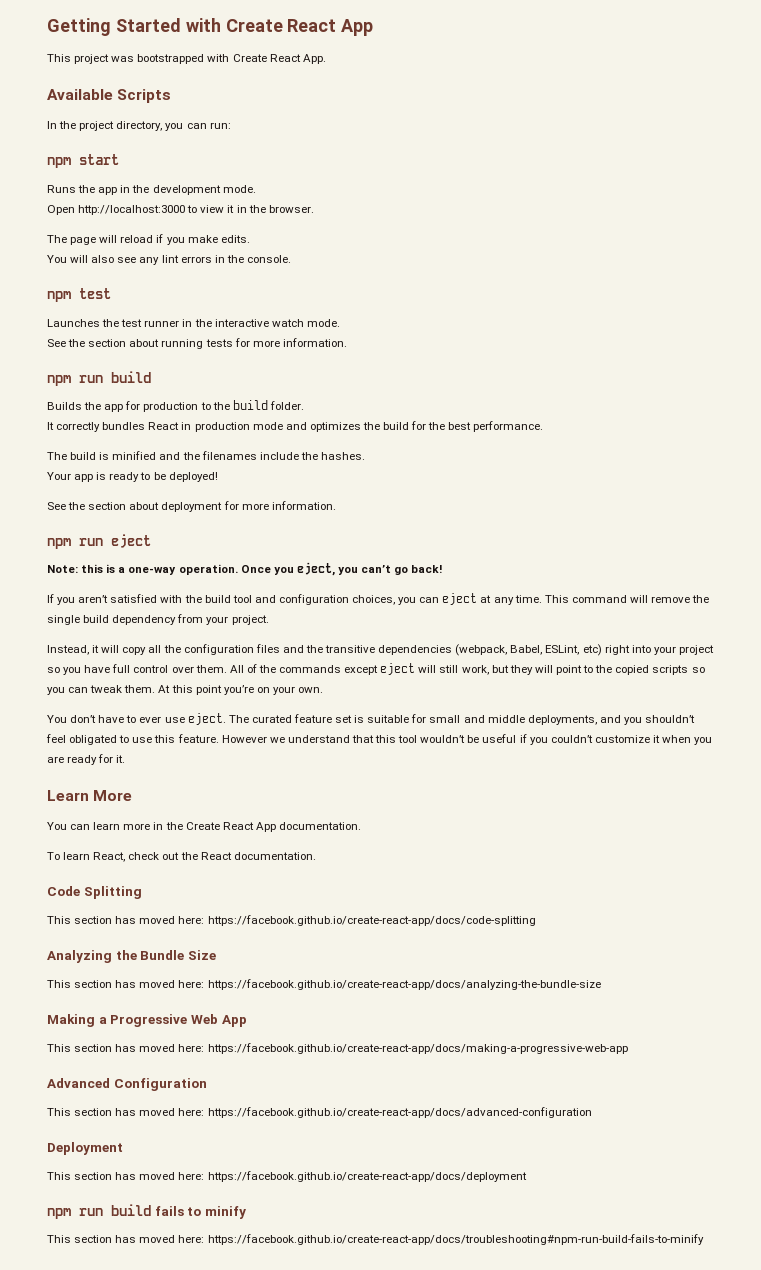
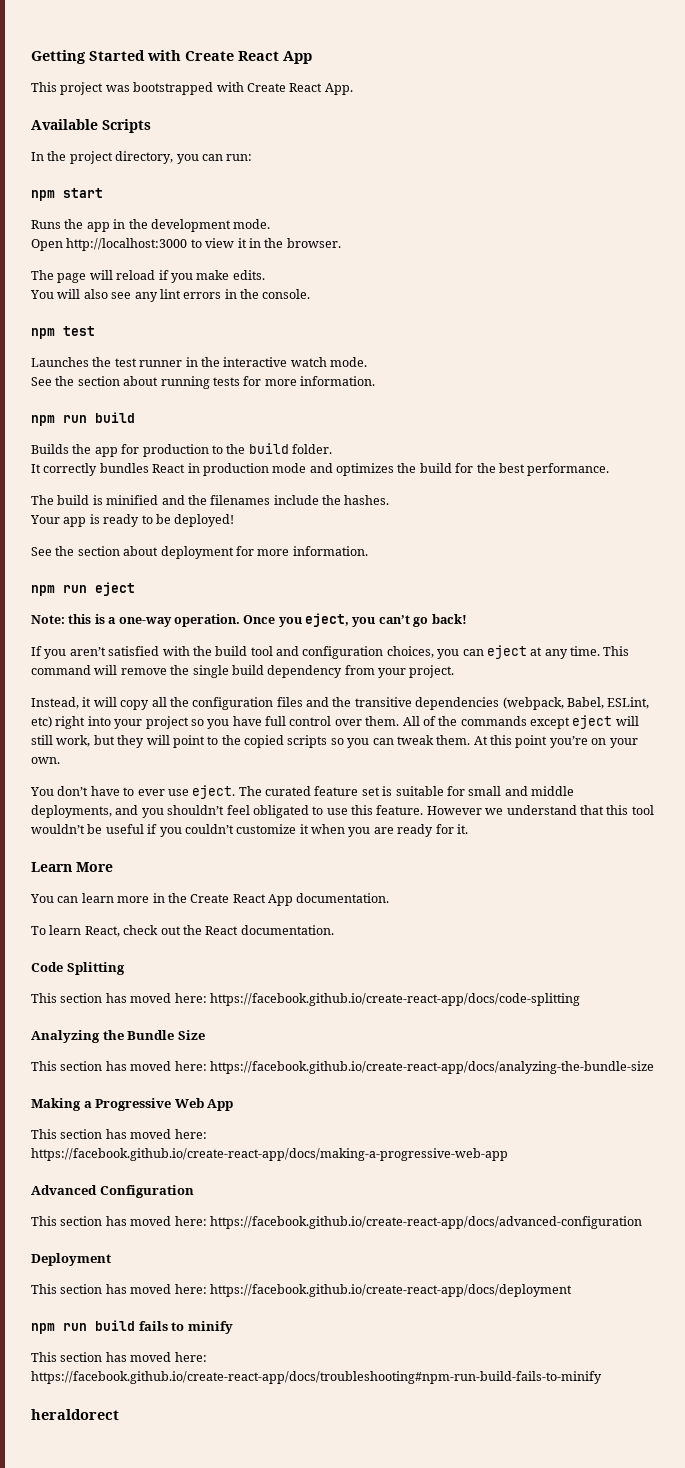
+ heraldorect

